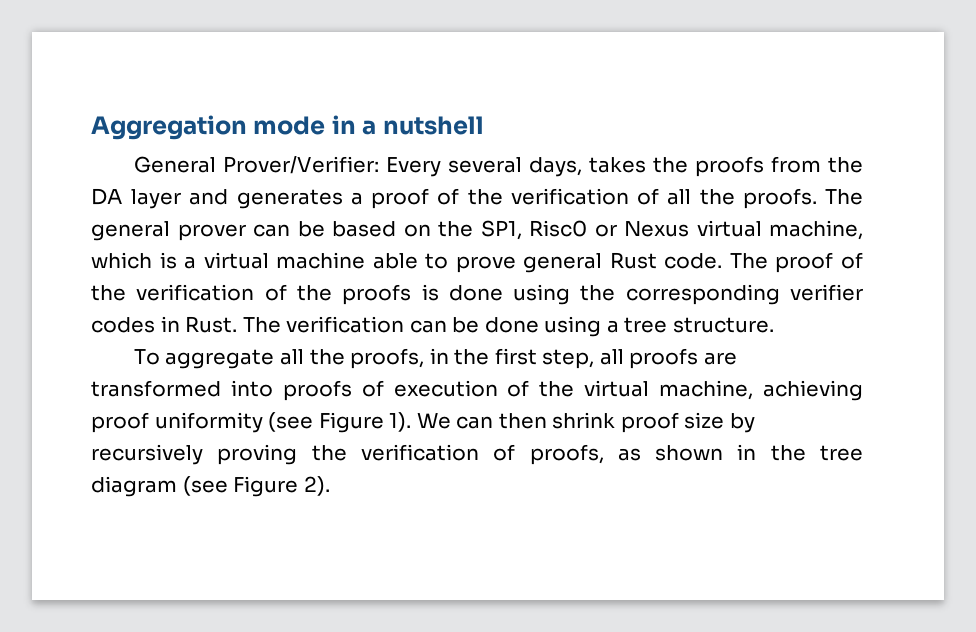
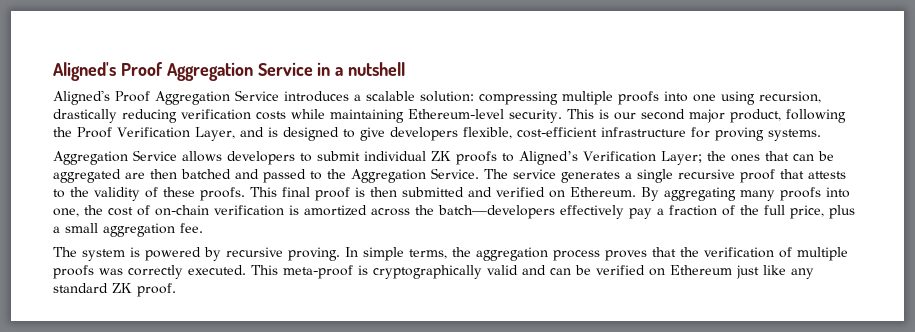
- Aggregation mode in a nutshell
+ Aligned's Proof Aggregation Service in a nutshell
- General Prover/Verifier: Every several days, takes the proofs from the DA layer and generates a proof of the verification of all the proofs. The general prover can be based on the SP1, Risc0 or Nexus virtual machine, which is a virtual machine able to prove general Rust code. The proof of the verification of the proofs is done using the corresponding verifier codes in Rust. The verification can be done using a tree structure.
- To aggregate all the proofs, in the first step, all proofs are transformed into proofs of execution of the virtual machine, achieving proof uniformity (see Figure 1). We can then shrink proof size by recursively proving the verification of proofs, as shown in the tree diagram (see Figure 2).
+ Aligned's Proof Aggregation Service introduces a scalable solution: compressing multiple proofs into one using recursion, drastically reducing verification costs while maintaining Ethereum-level security. This is our second major product, following the Proof Verification Layer, and is designed to give developers flexible, cost-efficient infrastructure for proving systems.
+ Aggregation Service allows developers to submit individual ZK proofs to Aligned’s Verification Layer; the ones that can be aggregated are then batched and passed to the Aggregation Service. The service generates a single recursive proof that attests to the validity of these proofs. This final proof is then submitted and verified on Ethereum. By aggregating many proofs into one, the cost of on-chain verification is amortized across the batch—developers effectively pay a fraction of the full price, plus a small aggregation fee.
+ The system is powered by recursive proving. In simple terms, the aggregation process proves that the verification of multiple proofs was correctly executed. This meta-proof is cryptographically valid and can be verified on Ethereum just like any standard ZK proof.

